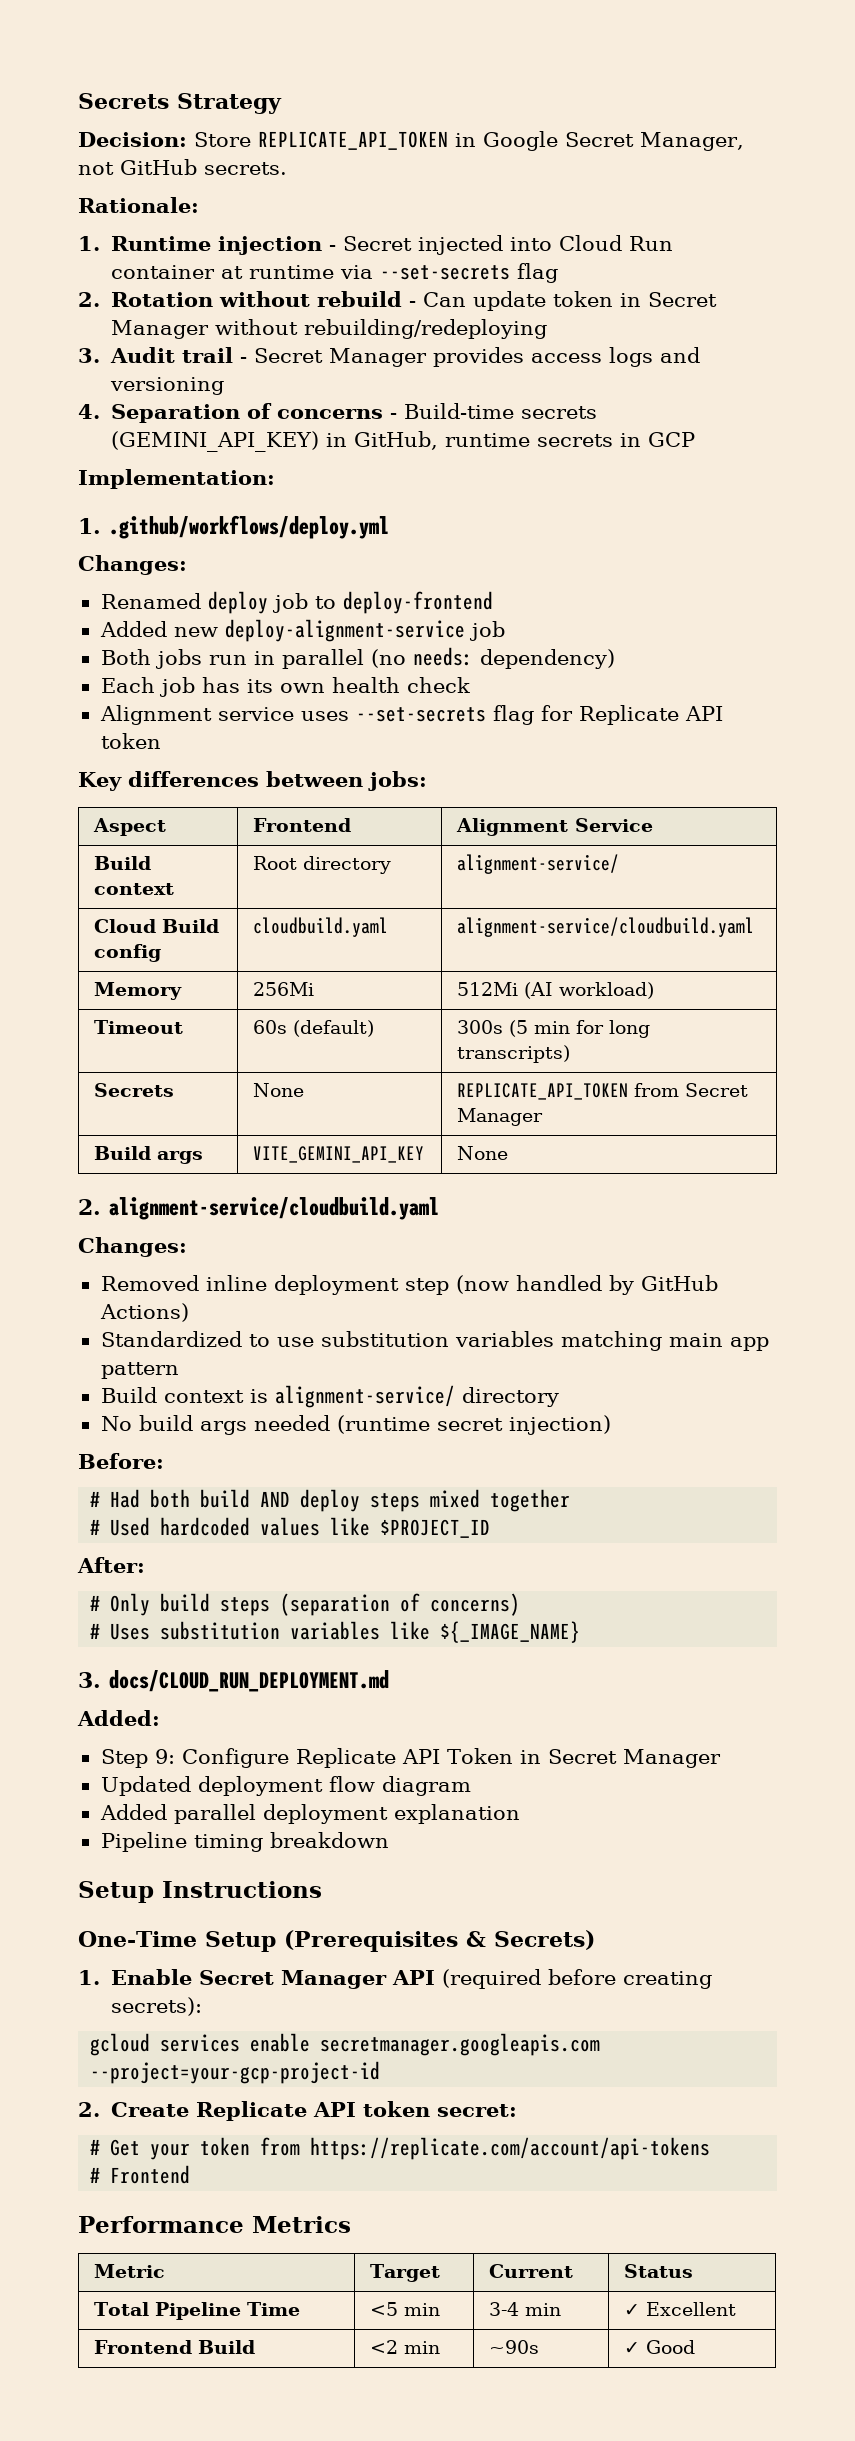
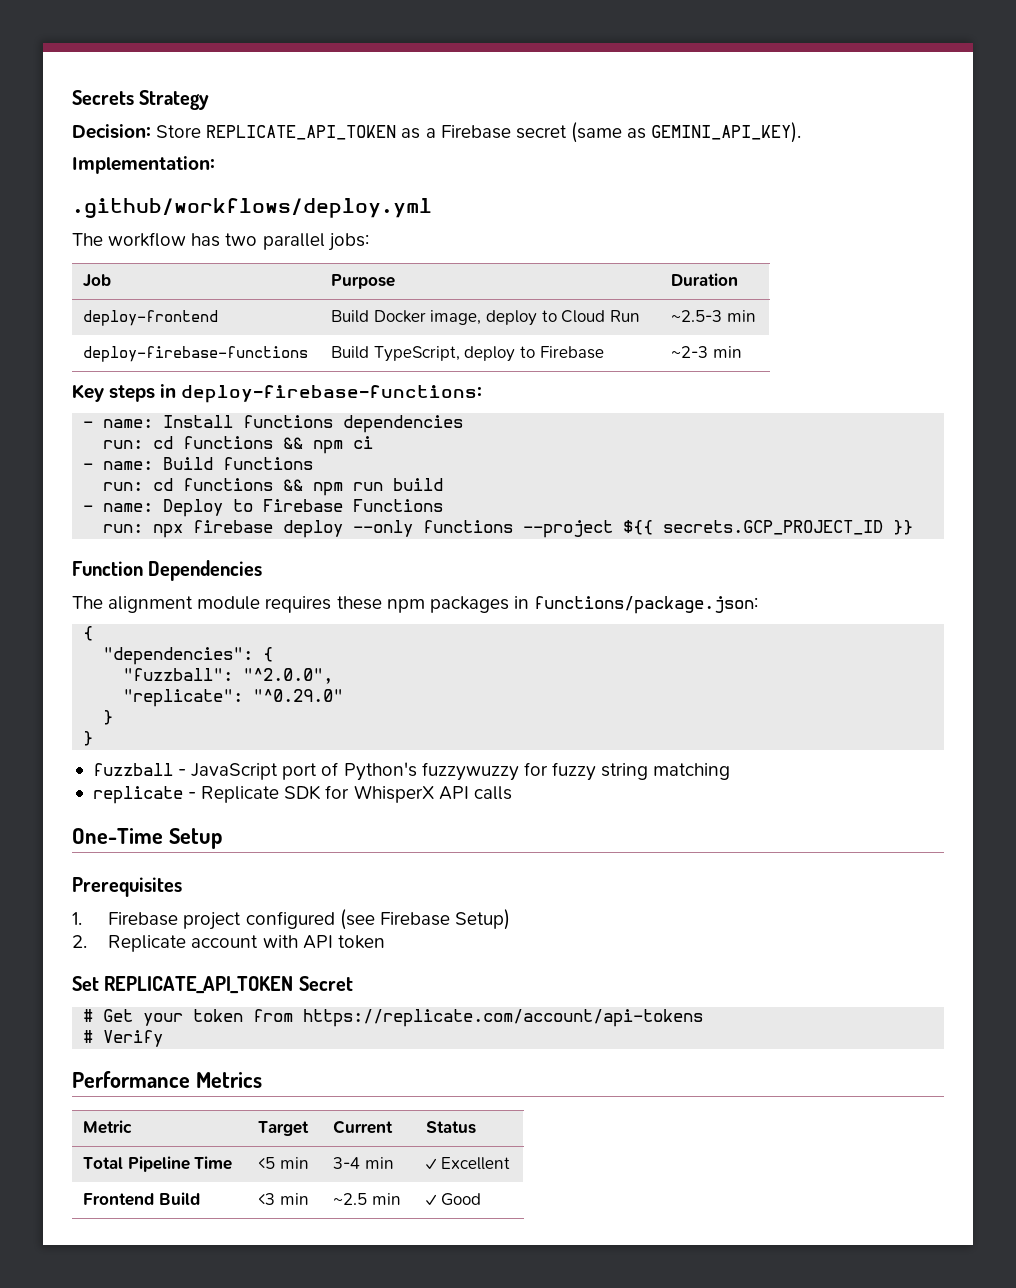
- Decision: Store REPLICATE_API_TOKEN in Google Secret Manager, not GitHub secrets.
- Rationale:
- 1. Runtime injection - Secret injected into Cloud Run container at runtime via --set-secrets flag
- 2. Rotation without rebuild - Can update token in Secret Manager without rebuilding/redeploying
- 3. Audit trail - Secret Manager provides access logs and versioning
- 4. Separation of concerns - Build-time secrets (GEMINI_API_KEY) in GitHub, runtime secrets in GCP
+ Decision: Store REPLICATE_API_TOKEN as a Firebase secret (same as GEMINI_API_KEY).
- 1. .github/workflows/deploy.yml
- Changes:
- Renamed deploy job to deploy-frontend
- Added new deploy-alignment-service job
- Both jobs run in parallel (no needs: dependency)
- Each job has its own health check
- Alignment service uses --set-secrets flag for Replicate API token
- Key differences between jobs:
- Aspect | Frontend | Alignment Service
- Build context | Root directory | alignment-service/
- Cloud Build config | cloudbuild.yaml | alignment-service/cloudbuild.yaml
- Memory | 256Mi | 512Mi (AI workload)
- Timeout | 60s (default) | 300s (5 min for long transcripts)
- Secrets | None | REPLICATE_API_TOKEN from Secret Manager
- Build args | VITE_GEMINI_API_KEY | None
- 2. alignment-service/cloudbuild.yaml
- Changes:
- Removed inline deployment step (now handled by GitHub Actions)
- Standardized to use substitution variables matching main app pattern
- Build context is alignment-service/ directory
- No build args needed (runtime secret injection)
- Before:
- # Had both build AND deploy steps mixed together
- # Used hardcoded values like $PROJECT_ID
- After:
- # Only build steps (separation of concerns)
- # Uses substitution variables like ${_IMAGE_NAME}
- 3. docs/CLOUD_RUN_DEPLOYMENT.md
- Added:
- Step 9: Configure Replicate API Token in Secret Manager
- Updated deployment flow diagram
- Added parallel deployment explanation
- Pipeline timing breakdown
- Setup Instructions
- One-Time Setup (Prerequisites & Secrets)
- 1. Enable Secret Manager API (required before creating secrets):
- gcloud services enable secretmanager.googleapis.com --project=your-gcp-project-id
- 2. Create Replicate API token secret:
+ .github/workflows/deploy.yml
+ The workflow has two parallel jobs:
+ Job | Purpose | Duration
+ deploy-frontend | Build Docker image, deploy to Cloud Run | ~2.5-3 min
+ deploy-firebase-functions | Build TypeScript, deploy to Firebase | ~2-3 min
+ Key steps in deploy-firebase-functions:
+ - name: Install functions dependencies
+ run: cd functions && npm ci
+ - name: Build functions
+ run: cd functions && npm run build
+ - name: Deploy to Firebase Functions
+ run: npx firebase deploy --only functions --project ${{ secrets.GCP_PROJECT_ID }}
+ Function Dependencies
+ The alignment module requires these npm packages in functions/package.json:
+ {
+ "dependencies": {
+ "fuzzball": "^2.0.0",
+ "replicate": "^0.29.0"
+ }
+ }
+ fuzzball - JavaScript port of Python's fuzzywuzzy for fuzzy string matching
+ replicate - Replicate SDK for WhisperX API calls
+ One-Time Setup
+ Prerequisites
+ 1. Firebase project configured (see Firebase Setup)
+ 2. Replicate account with API token
+ Set REPLICATE_API_TOKEN Secret
- # Frontend
+ # Verify
- Frontend Build | <2 min | ~90s | ✓ Good
+ Frontend Build | <3 min | ~2.5 min | ✓ Good

